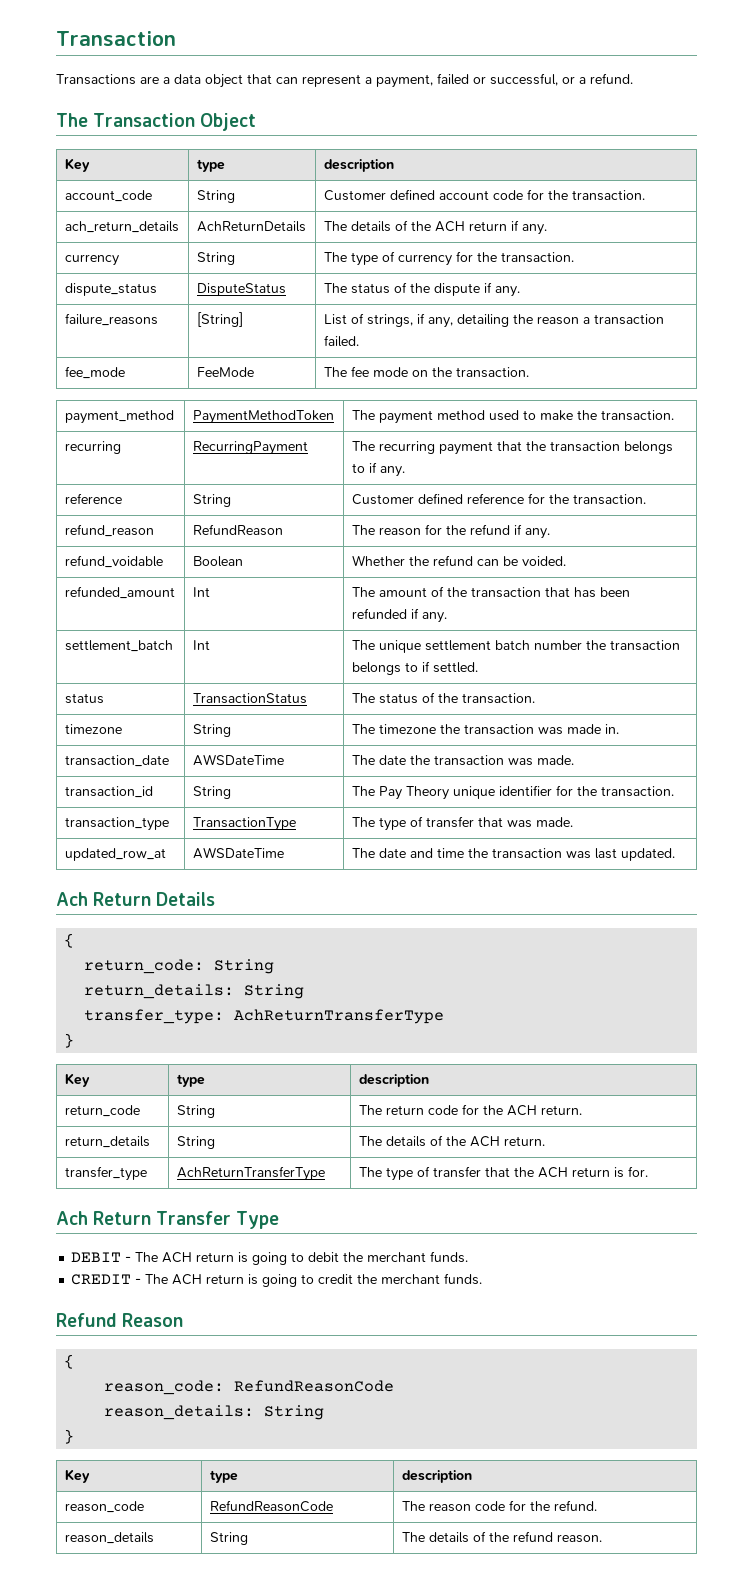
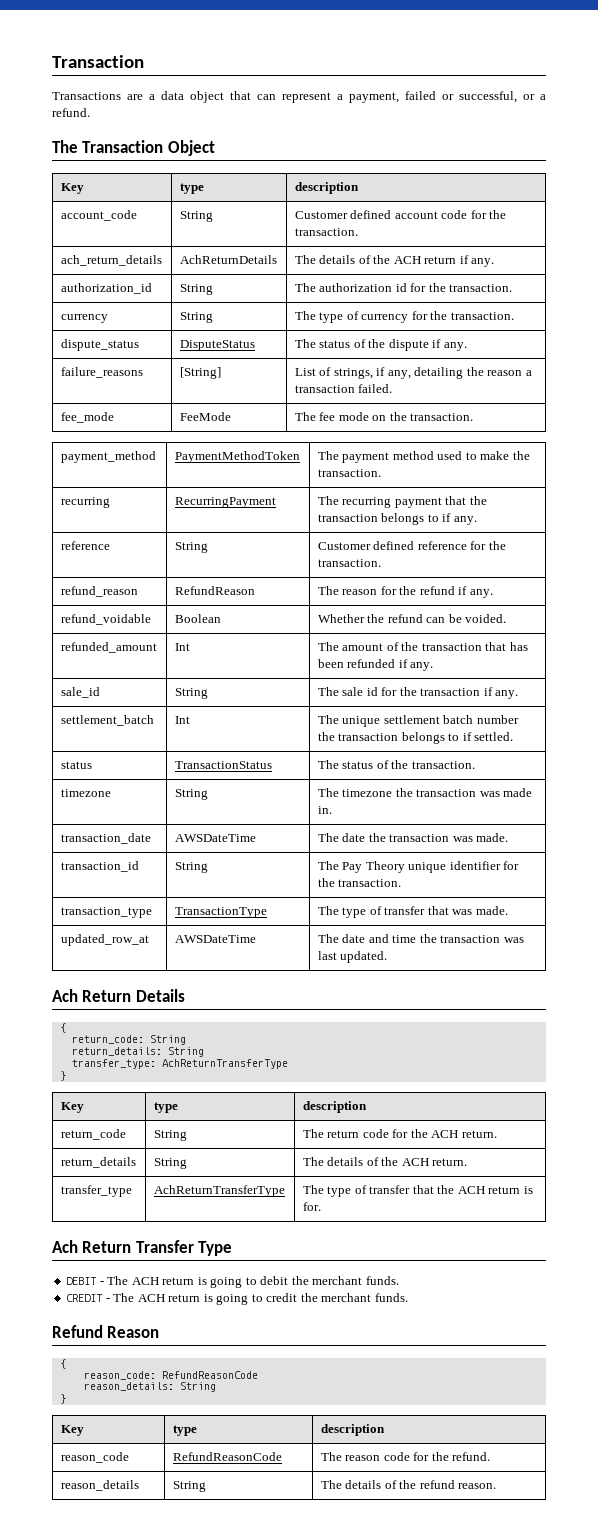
+ authorization_id | String | The authorization id for the transaction.
+ sale_id | String | The sale id for the transaction if any.

